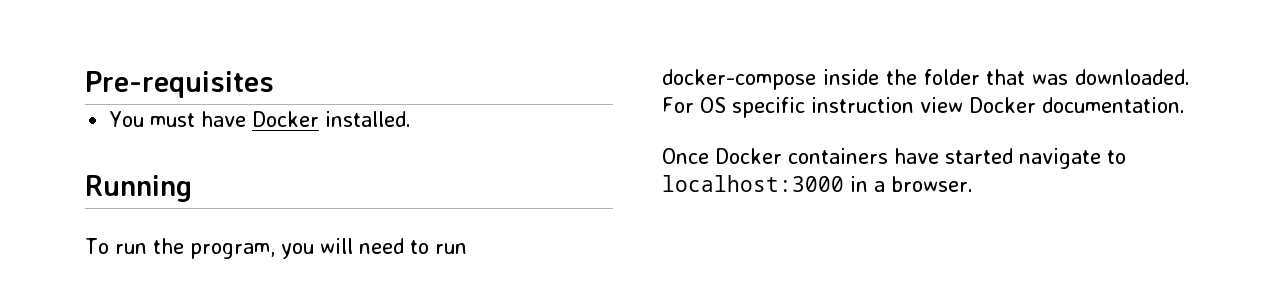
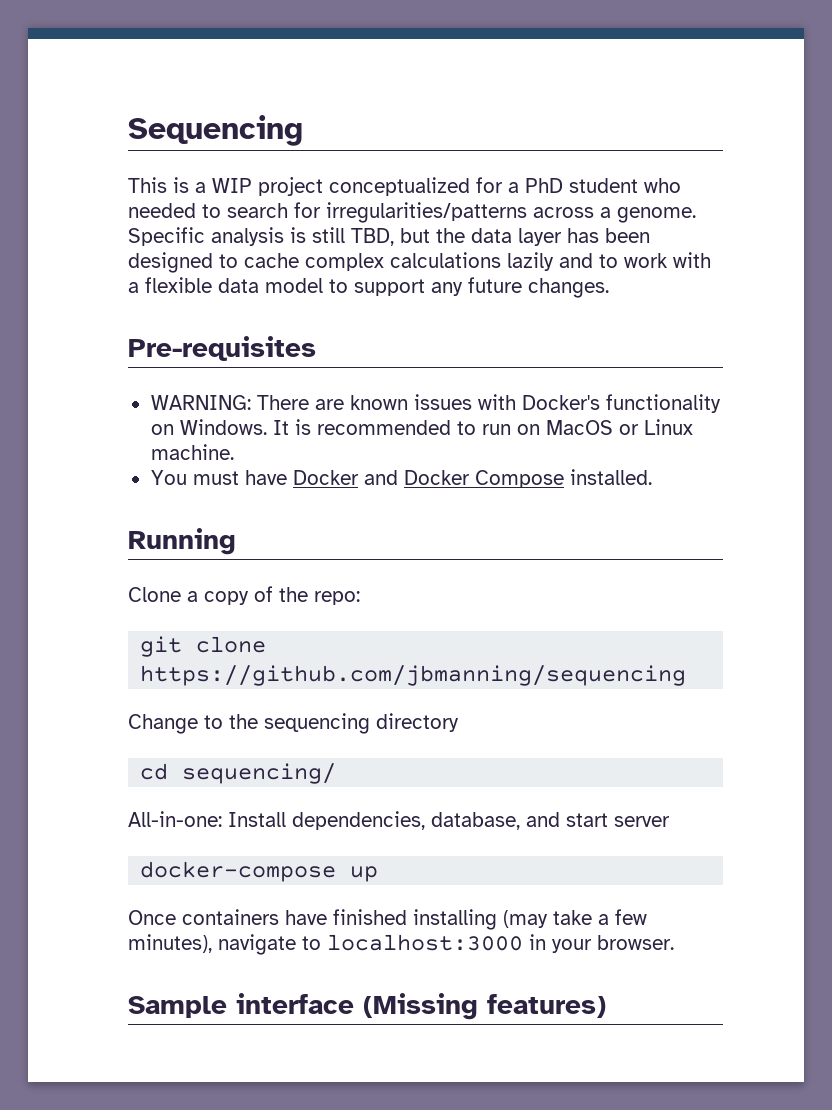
+ Sequencing
+ This is a WIP project conceptualized for a PhD student who needed to search for irregularities/patterns across a genome. Specific analysis is still TBD, but the data layer has been designed to cache complex calculations lazily and to work with a flexible data model to support any future changes.
  Pre-requisites
+ WARNING: There are known issues with Docker's functionality on Windows. It is recommended to run on MacOS or Linux machine.
- You must have Docker installed.
+ You must have Docker and Docker Compose installed.
- To run the program, you will need to run docker-compose inside the folder that was downloaded. For OS specific instruction view Docker documentation.
+ Clone a copy of the repo:
+ git clone https://github.com/jbmanning/sequencing
+ Change to the sequencing directory
+ cd sequencing/
+ All-in-one: Install dependencies, database, and start server
+ docker-compose up
- Once Docker containers have started navigate to localhost:3000 in a browser.
+ Once containers have finished installing (may take a few minutes), navigate to localhost:3000 in your browser.
+ Sample interface (Missing features)

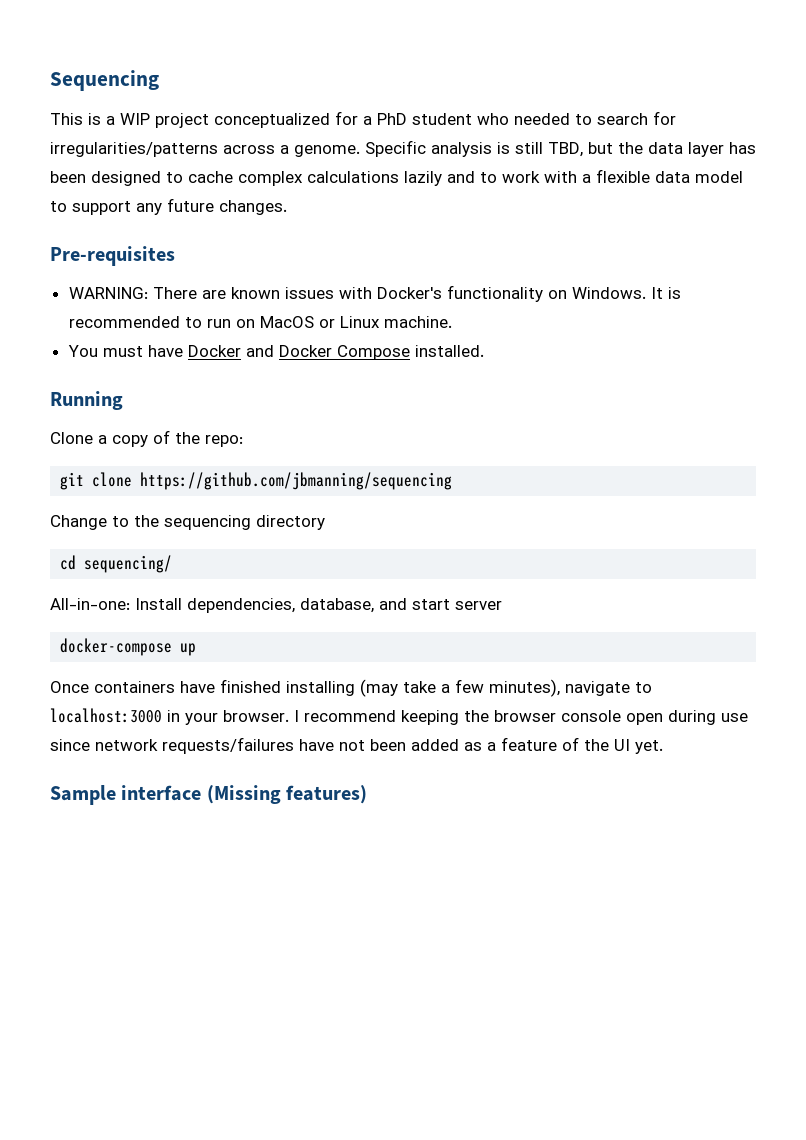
+ I recommend keeping the browser console open during use since network requests/failures have not been added as a feature of the UI yet.

